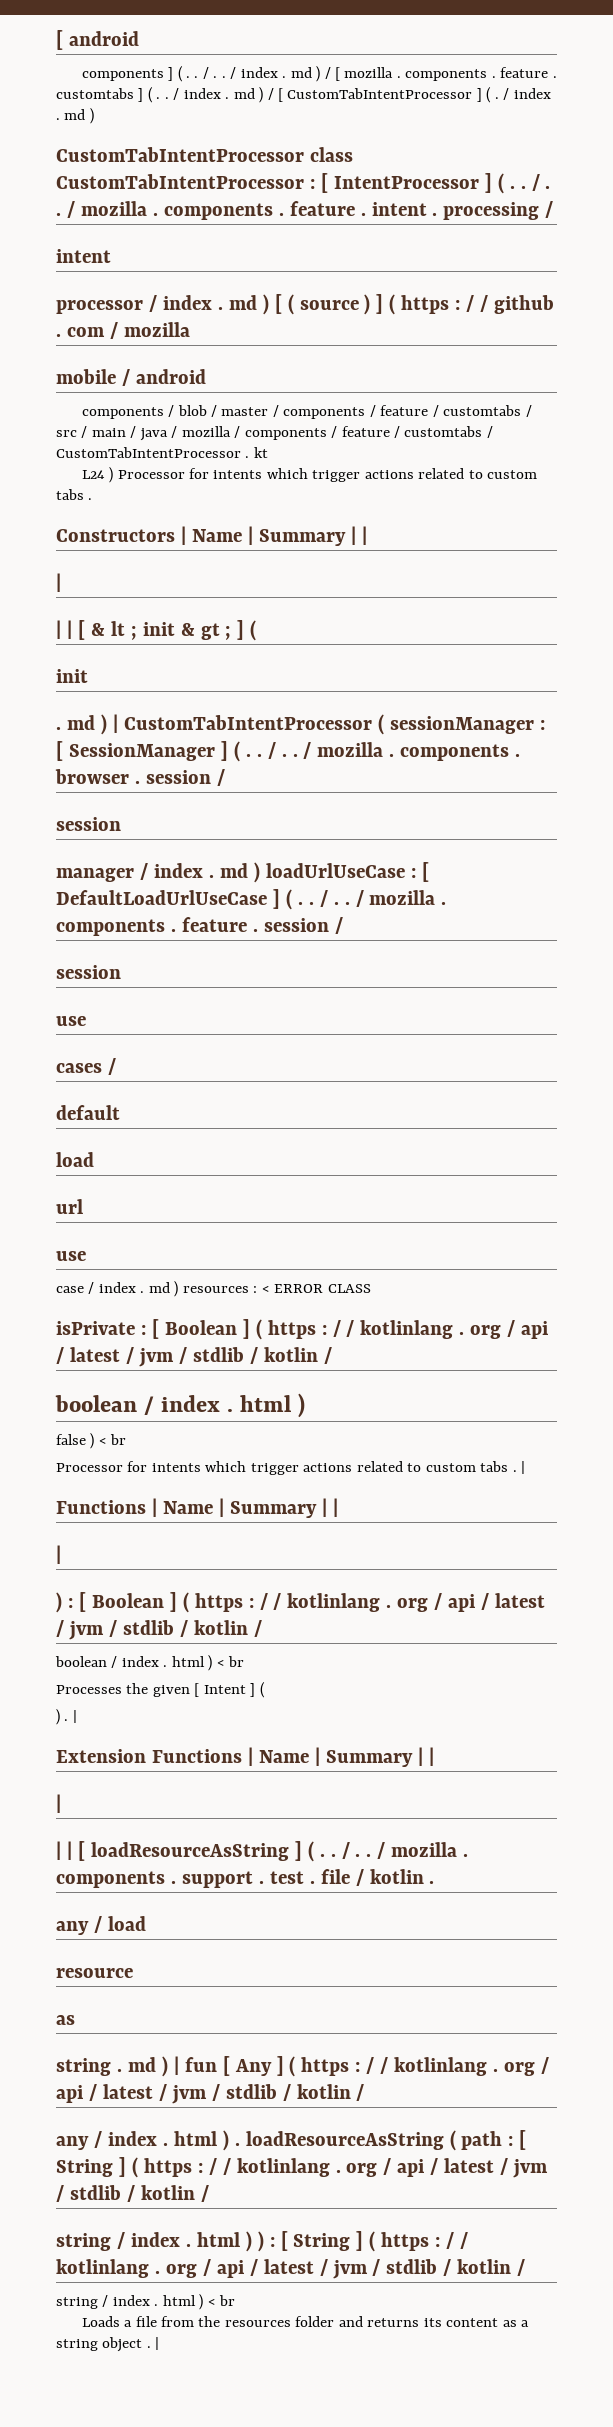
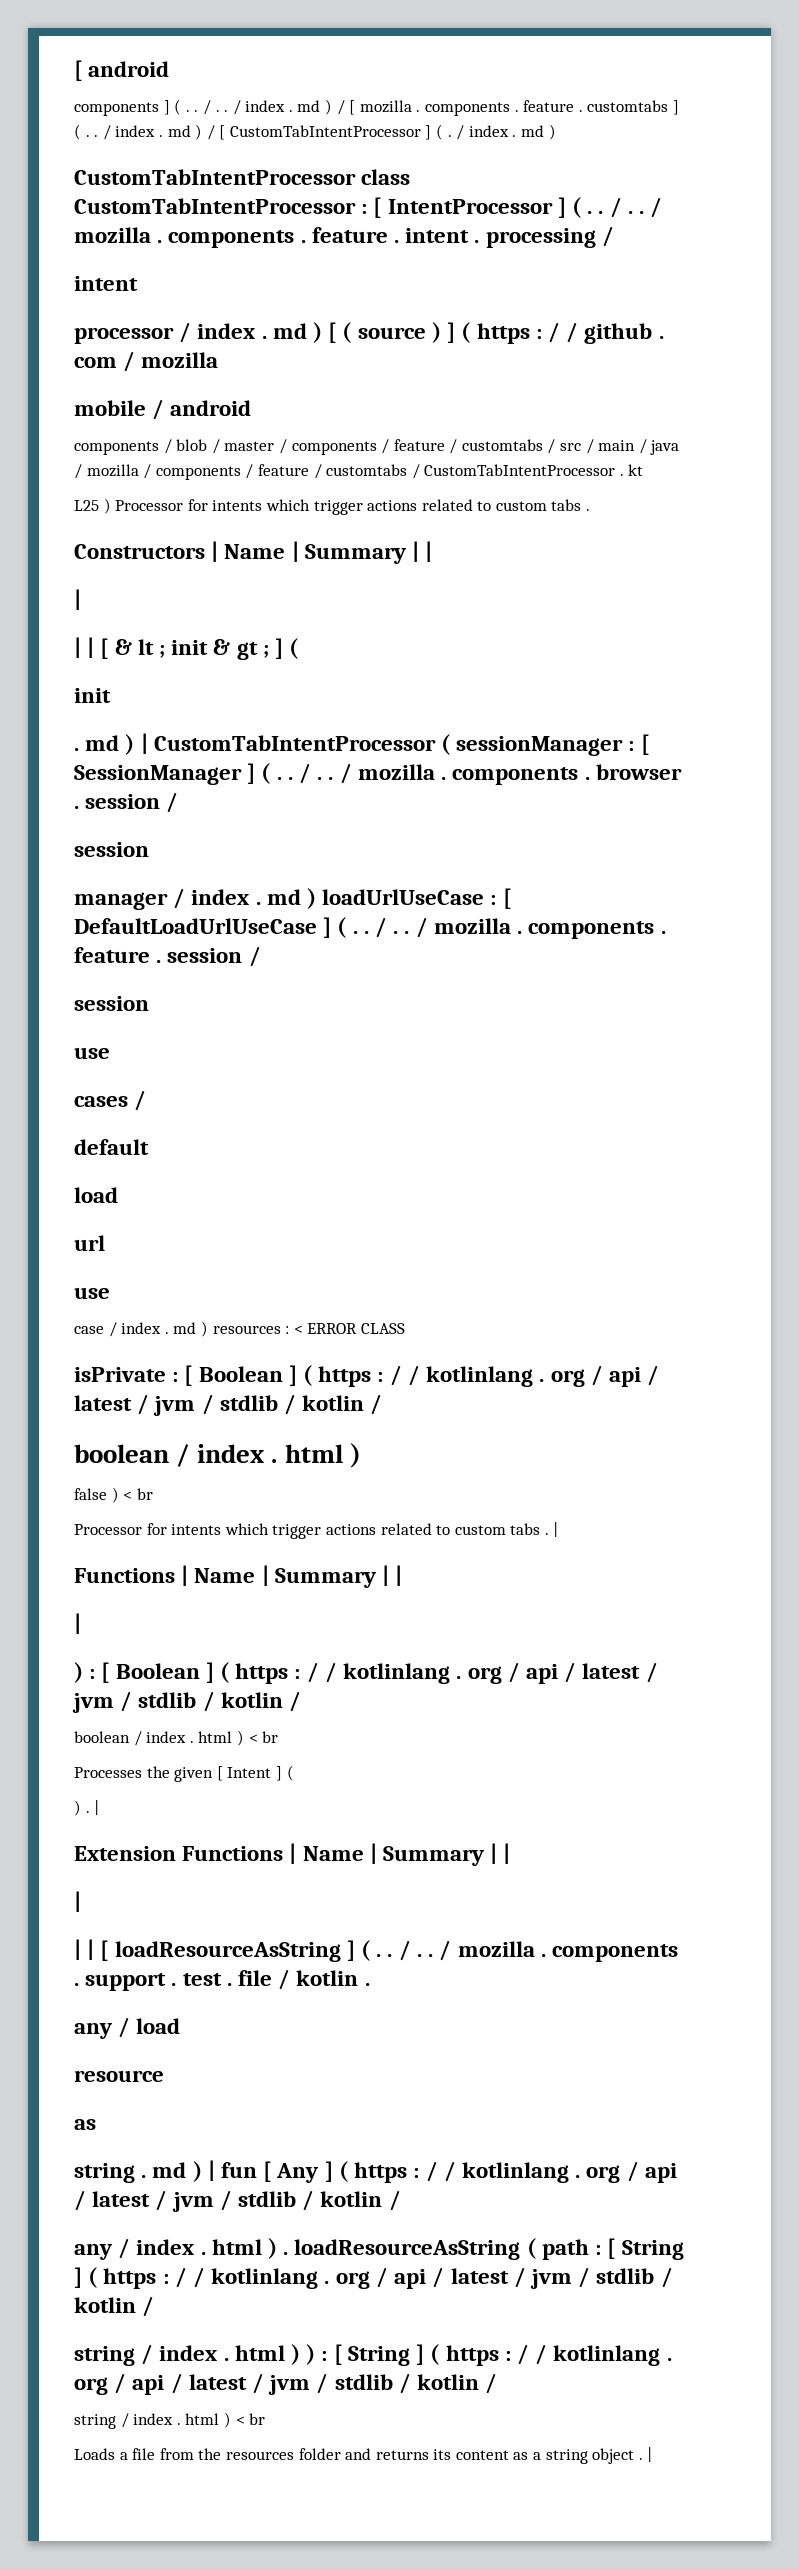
- L24 ) Processor for intents which trigger actions related to custom tabs .
+ L25 ) Processor for intents which trigger actions related to custom tabs .

